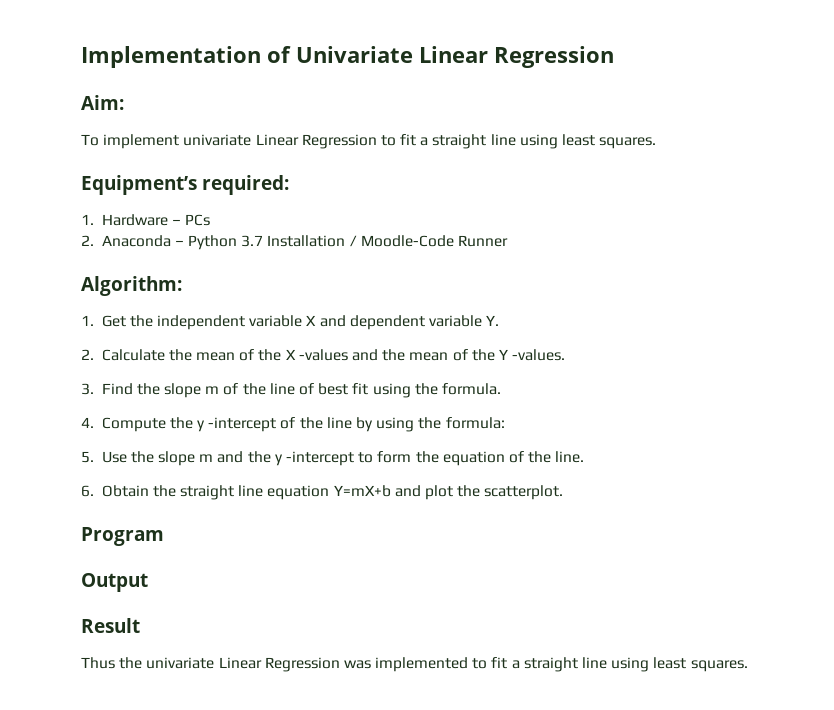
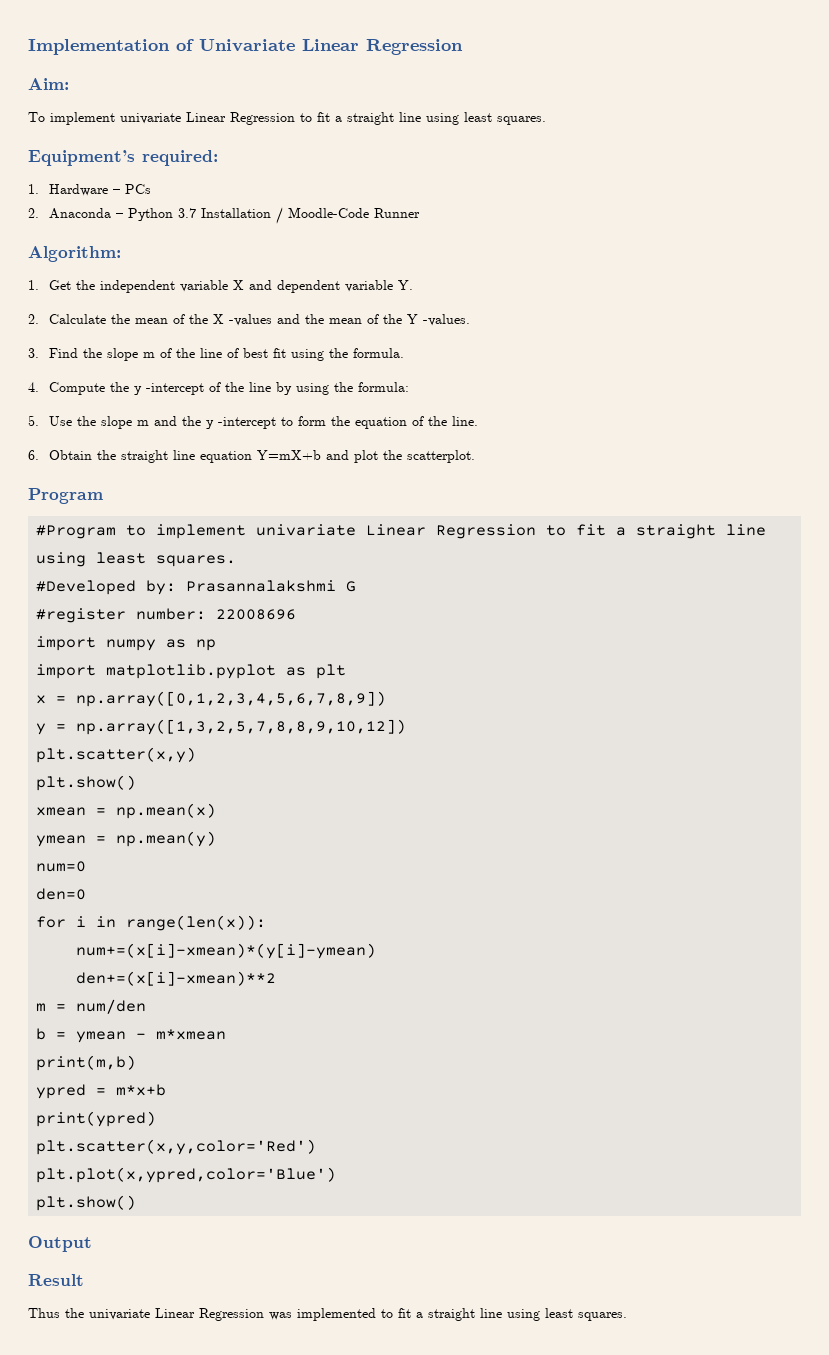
+ #Program to implement univariate Linear Regression to fit a straight line using least squares.
+ #Developed by: Prasannalakshmi G
+ #register number: 22008696
+ import numpy as np
+ import matplotlib.pyplot as plt
+ x = np.array([0,1,2,3,4,5,6,7,8,9])
+ y = np.array([1,3,2,5,7,8,8,9,10,12])
+ plt.scatter(x,y)
+ plt.show()
+ xmean = np.mean(x)
+ ymean = np.mean(y)
+ num=0
+ den=0
+ for i in range(len(x)):
+ num+=(x[i]-xmean)*(y[i]-ymean)
+ den+=(x[i]-xmean)**2
+ m = num/den
+ b = ymean - m*xmean
+ print(m,b)
+ ypred = m*x+b
+ print(ypred)
+ plt.scatter(x,y,color='Red')
+ plt.plot(x,ypred,color='Blue')
+ plt.show()

